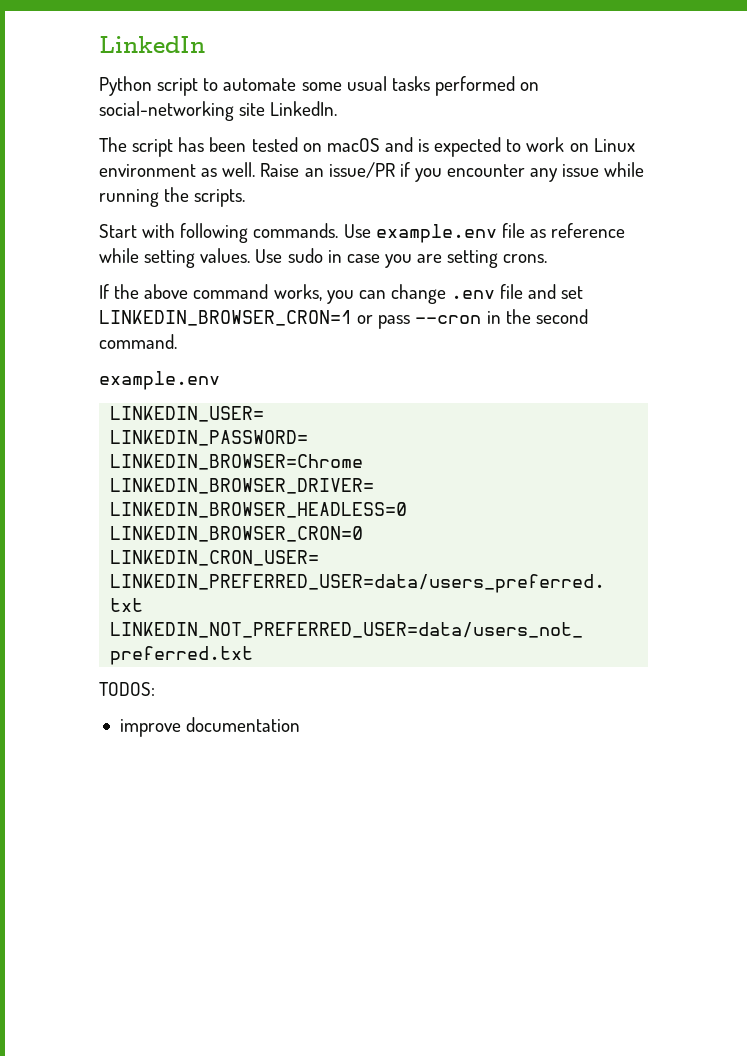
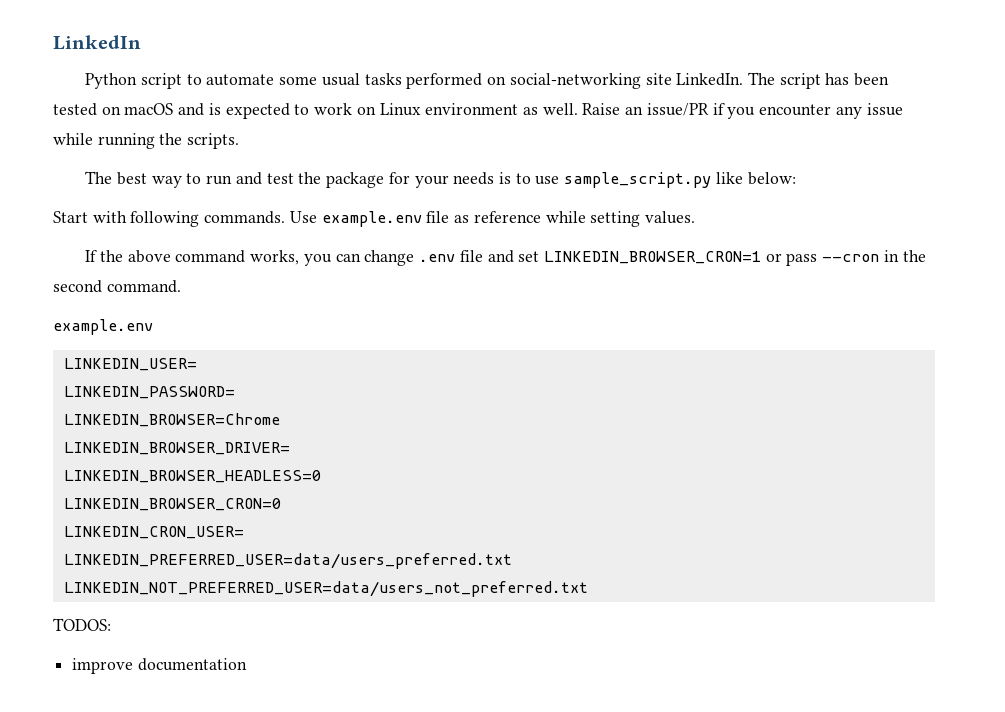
- Python script to automate some usual tasks performed on social-networking site LinkedIn.
- The script has been tested on macOS and is expected to work on Linux environment as well.
+ Python script to automate some usual tasks performed on social-networking site LinkedIn. The script has been tested on macOS and is expected to work on Linux environment as well.
+ The best way to run and test the package for your needs is to use sample_script.py like below:
- Use sudo in case you are setting crons.

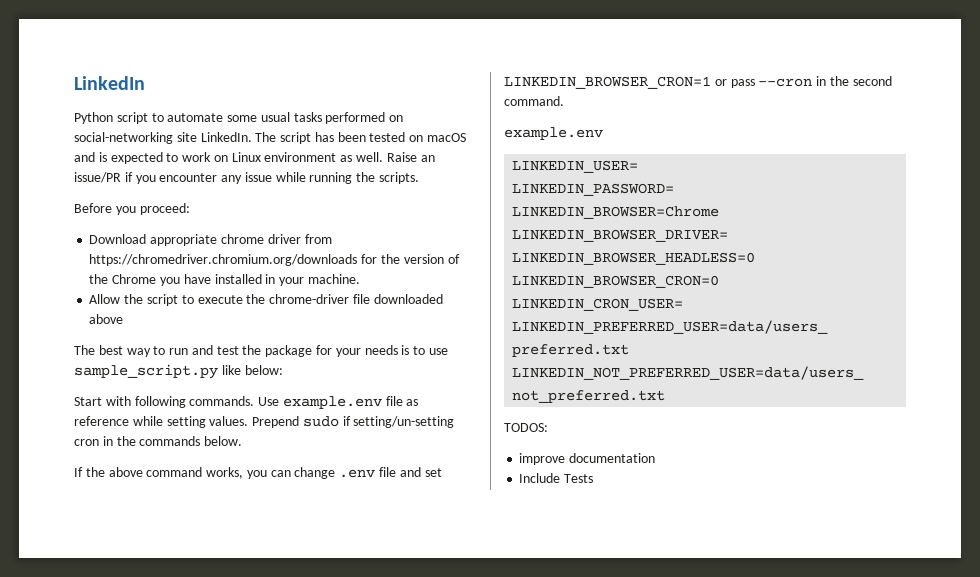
+ Before you proceed:
+ Download appropriate chrome driver from https://chromedriver.chromium.org/downloads for the version of the Chrome you have installed in your machine.
+ Allow the script to execute the chrome-driver file downloaded above
+ Prepend sudo if setting/un-setting cron in the commands below.
+ Include Tests

